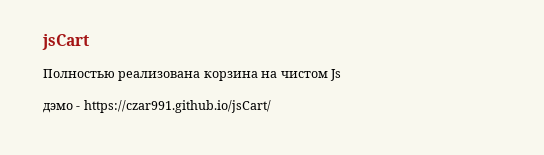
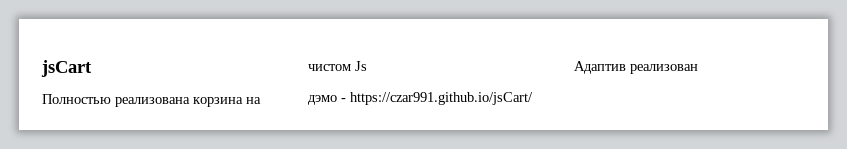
- дэмо - https://czar991.github.io/jsCart/
+ дэмо - https://czar991.github.io/jsCart/ Адаптив реализован

